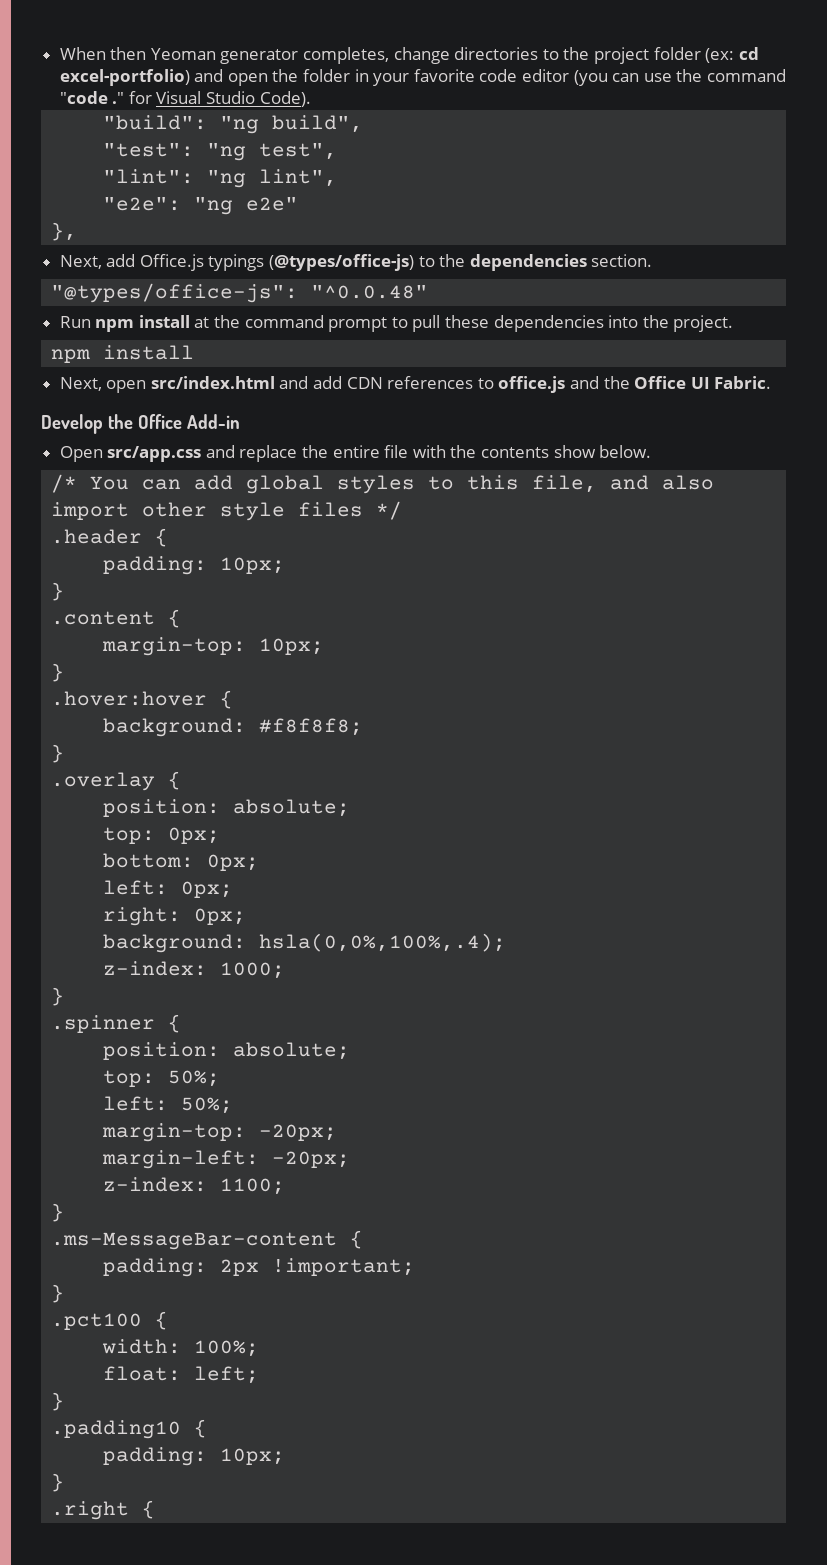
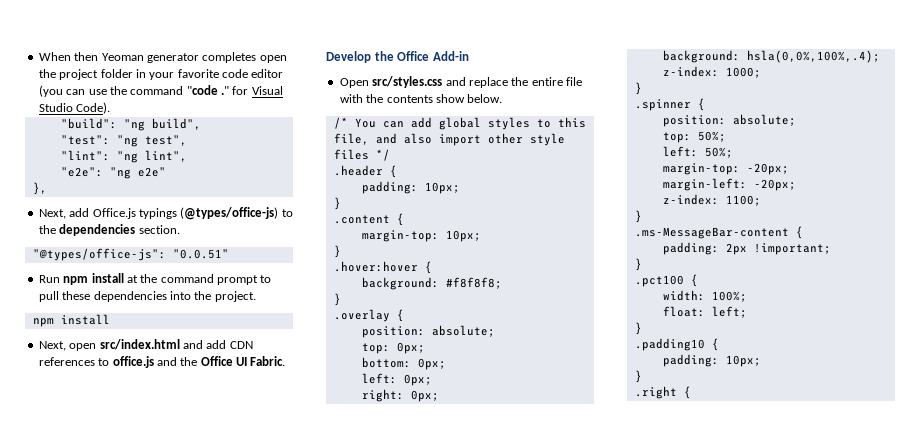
- When then Yeoman generator completes, change directories to the project folder (ex: cd excel-portfolio) and open the folder in your favorite code editor (you can use the command "code ." for Visual Studio Code).
+ When then Yeoman generator completes open the project folder in your favorite code editor (you can use the command "code ." for Visual Studio Code).
- "@types/office-js": "^0.0.48"
+ "@types/office-js": "0.0.51"
- Open src/app.css and replace the entire file with the contents show below.
+ Open src/styles.css and replace the entire file with the contents show below.

